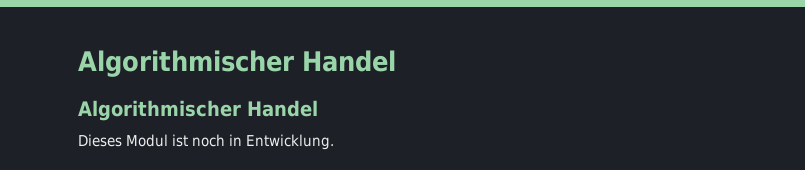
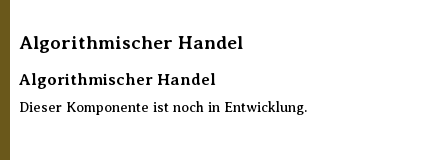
- Dieses Modul ist noch in Entwicklung.
+ Dieser Komponente ist noch in Entwicklung.

